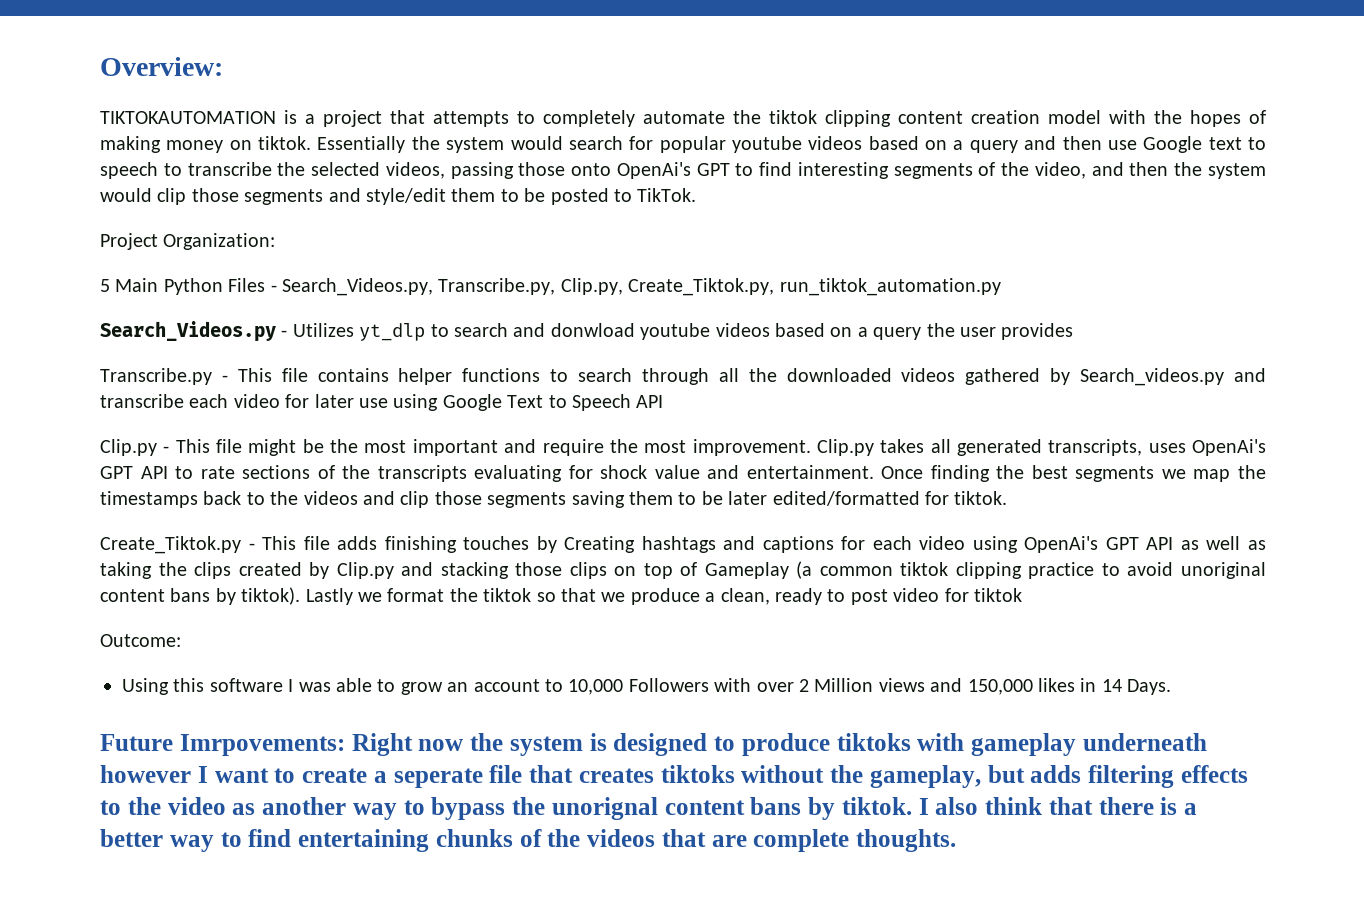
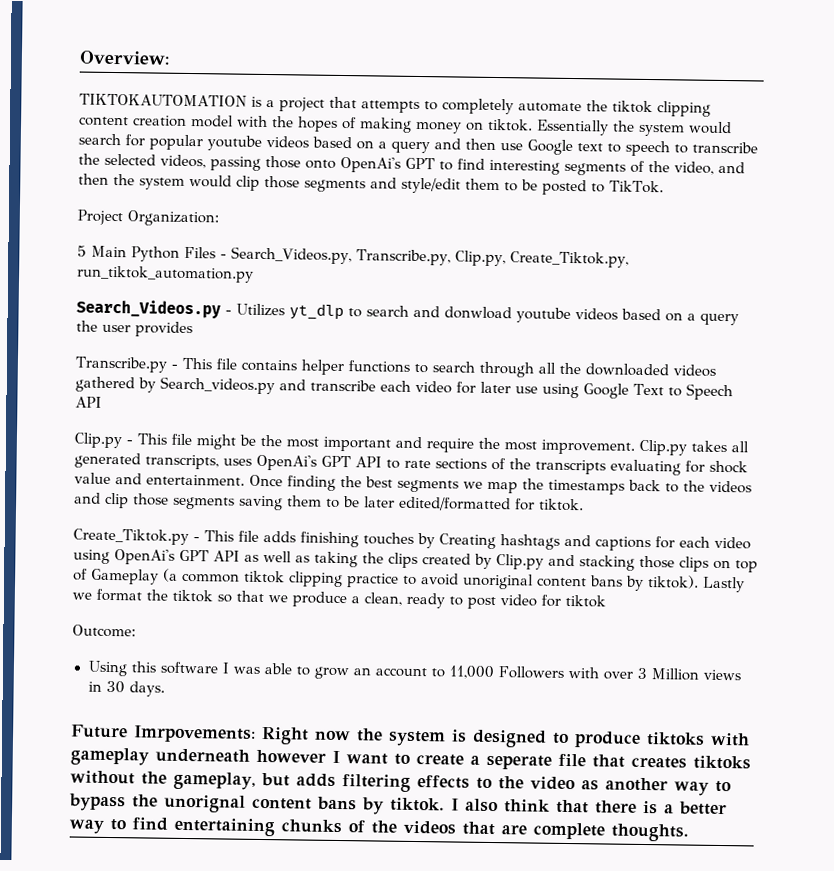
- Using this software I was able to grow an account to 10,000 Followers with over 2 Million views and 150,000 likes in 14 Days.
+ Using this software I was able to grow an account to 11,000 Followers with over 3 Million views in 30 days.

